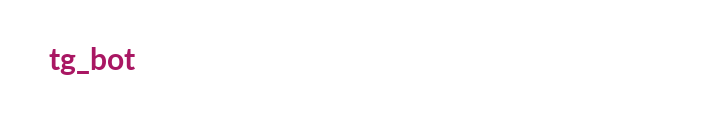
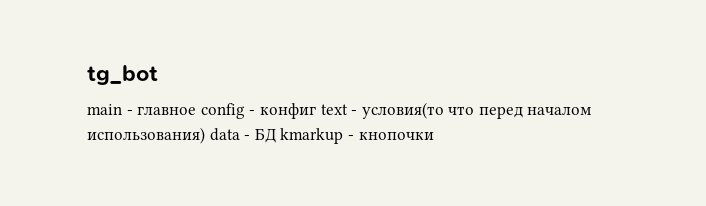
+ main - главное config - конфиг text - условия(то что перед началом использования) data - БД kmarkup - кнопочки

